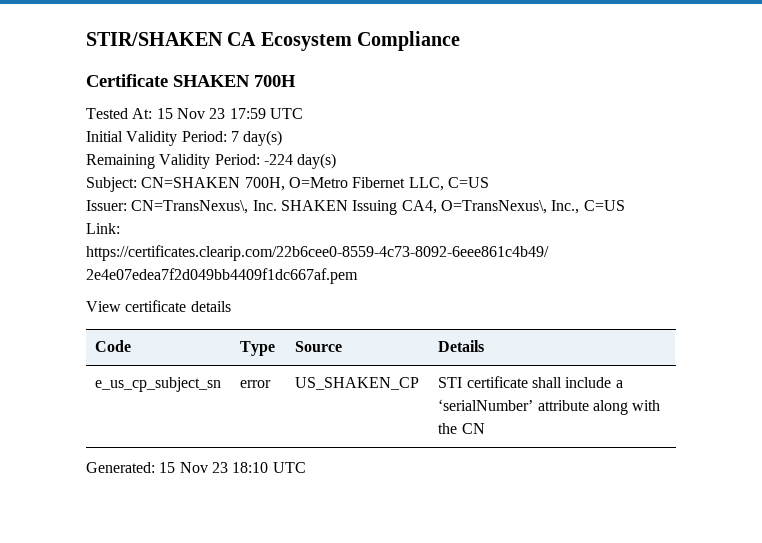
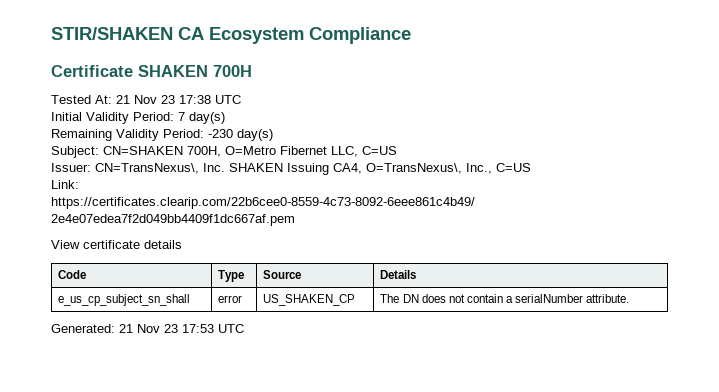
- Tested At: 15 Nov 23 17:59 UTC
+ Tested At: 21 Nov 23 17:38 UTC
- Remaining Validity Period: -224 day(s)
+ Remaining Validity Period: -230 day(s)
- e_us_cp_subject_sn | error | US_SHAKEN_CP | STI certificate shall include a ‘serialNumber’ attribute along with the CN
+ e_us_cp_subject_sn_shall | error | US_SHAKEN_CP | The DN does not contain a serialNumber attribute.
- Generated: 15 Nov 23 18:10 UTC
+ Generated: 21 Nov 23 17:53 UTC

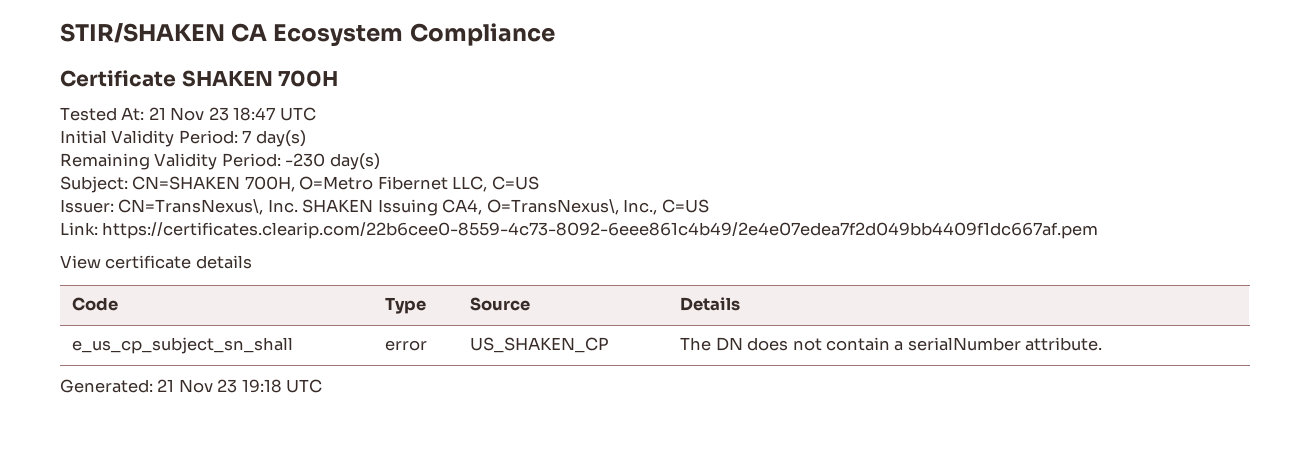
- Tested At: 21 Nov 23 17:38 UTC
+ Tested At: 21 Nov 23 18:47 UTC
- Generated: 21 Nov 23 17:53 UTC
+ Generated: 21 Nov 23 19:18 UTC

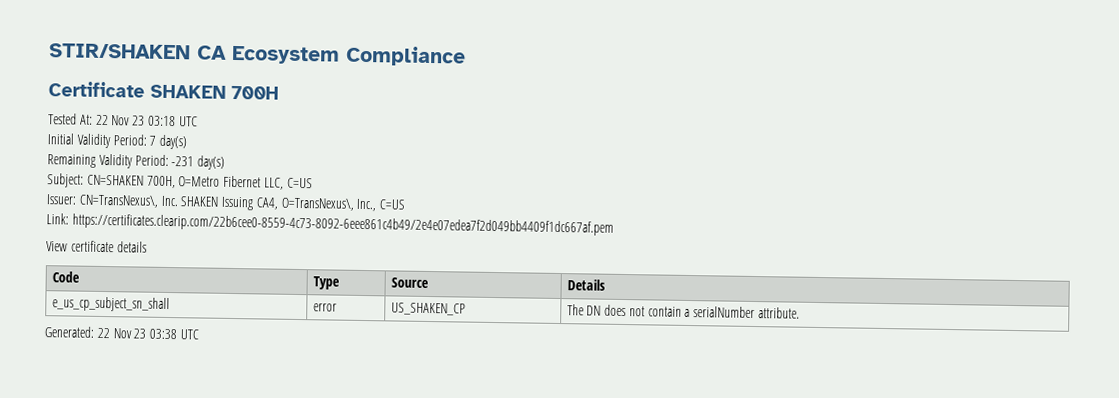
- Tested At: 21 Nov 23 18:47 UTC
+ Tested At: 22 Nov 23 03:18 UTC
- Remaining Validity Period: -230 day(s)
+ Remaining Validity Period: -231 day(s)
- Generated: 21 Nov 23 19:18 UTC
+ Generated: 22 Nov 23 03:38 UTC

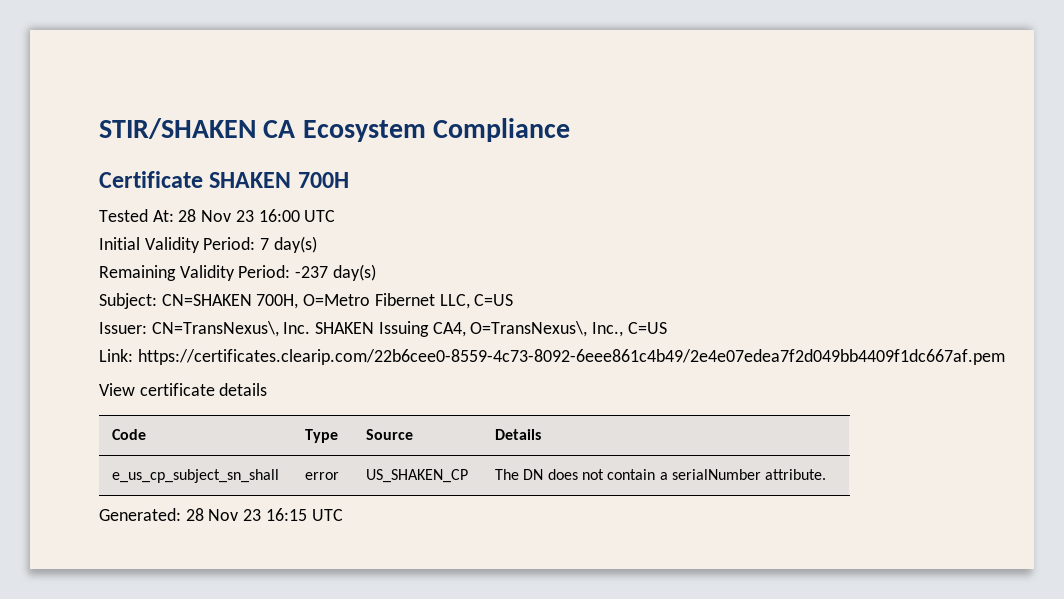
- Tested At: 22 Nov 23 03:18 UTC
+ Tested At: 28 Nov 23 16:00 UTC
- Remaining Validity Period: -231 day(s)
+ Remaining Validity Period: -237 day(s)
- Generated: 22 Nov 23 03:38 UTC
+ Generated: 28 Nov 23 16:15 UTC

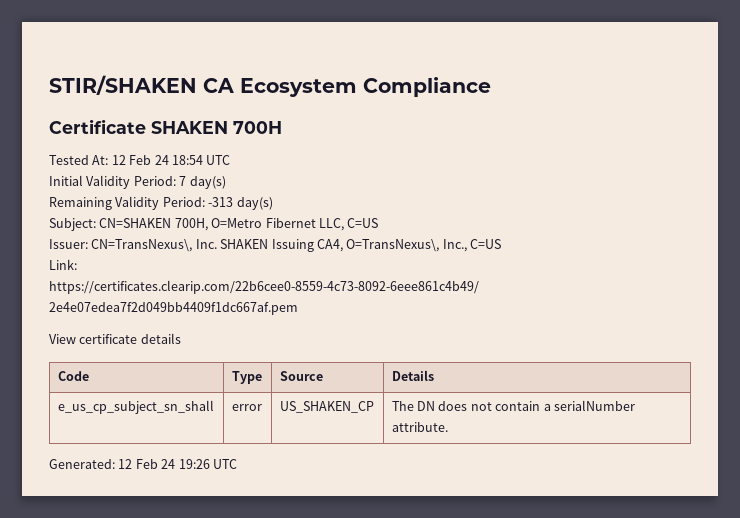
- Tested At: 28 Nov 23 16:00 UTC
+ Tested At: 12 Feb 24 18:54 UTC
- Remaining Validity Period: -237 day(s)
+ Remaining Validity Period: -313 day(s)
- Generated: 28 Nov 23 16:15 UTC
+ Generated: 12 Feb 24 19:26 UTC

